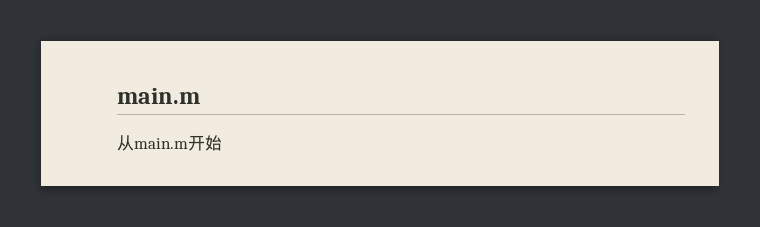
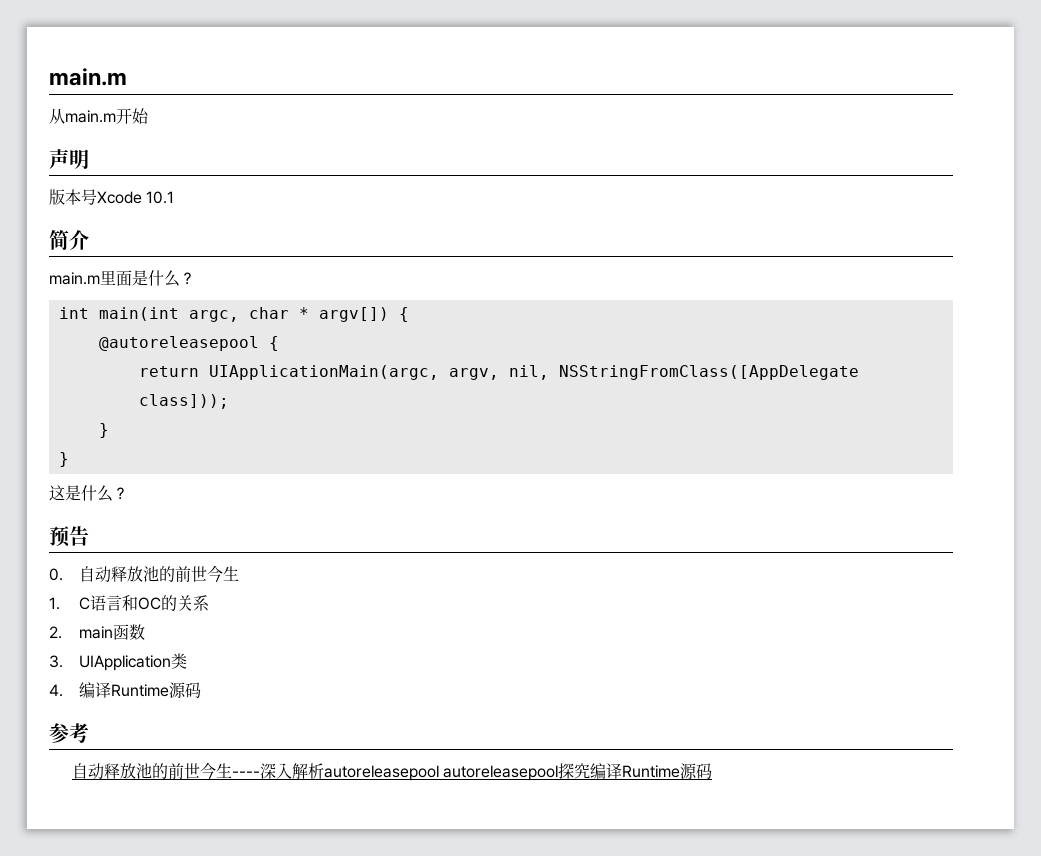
+ 声明
+ 版本号Xcode 10.1
+ 简介
+ main.m里面是什么？
+ int main(int argc, char * argv[]) {
+ @autoreleasepool {
+ return UIApplicationMain(argc, argv, nil, NSStringFromClass([AppDelegate class]));
+ }
+ }
+ 这是什么？
+ 预告
+ 0.自动释放池的前世今生
+ 1. C语言和OC的关系
+ 2. main函数
+ 3. UIApplication类
+ 4.编译Runtime源码
+ 参考
+ 自动释放池的前世今生----深入解析autoreleasepool autoreleasepool探究编译Runtime源码

